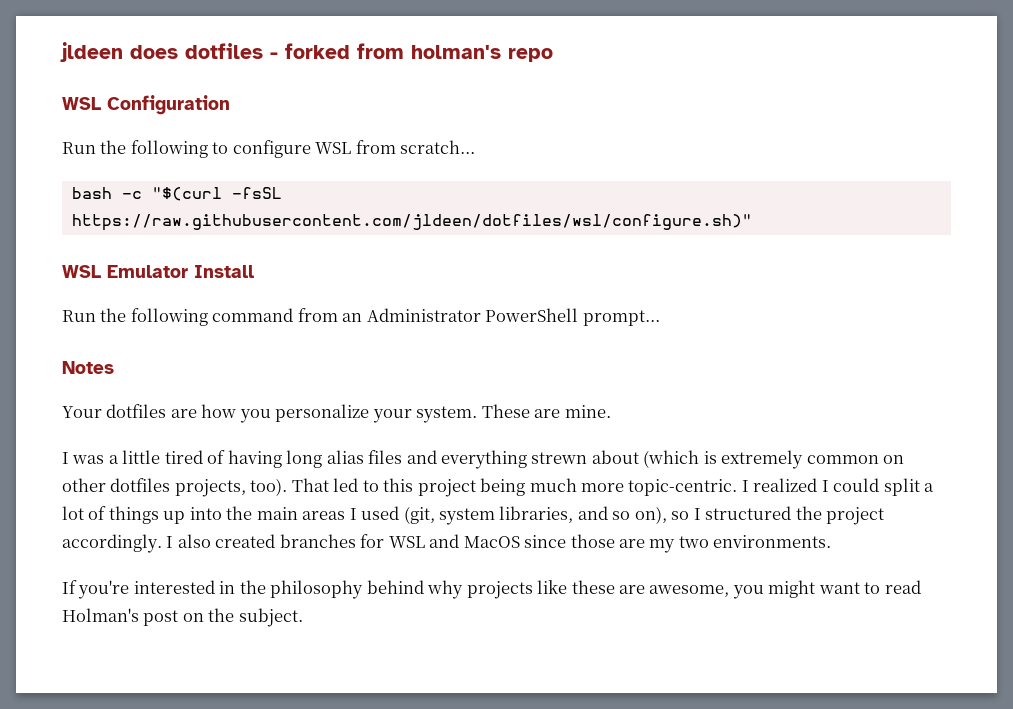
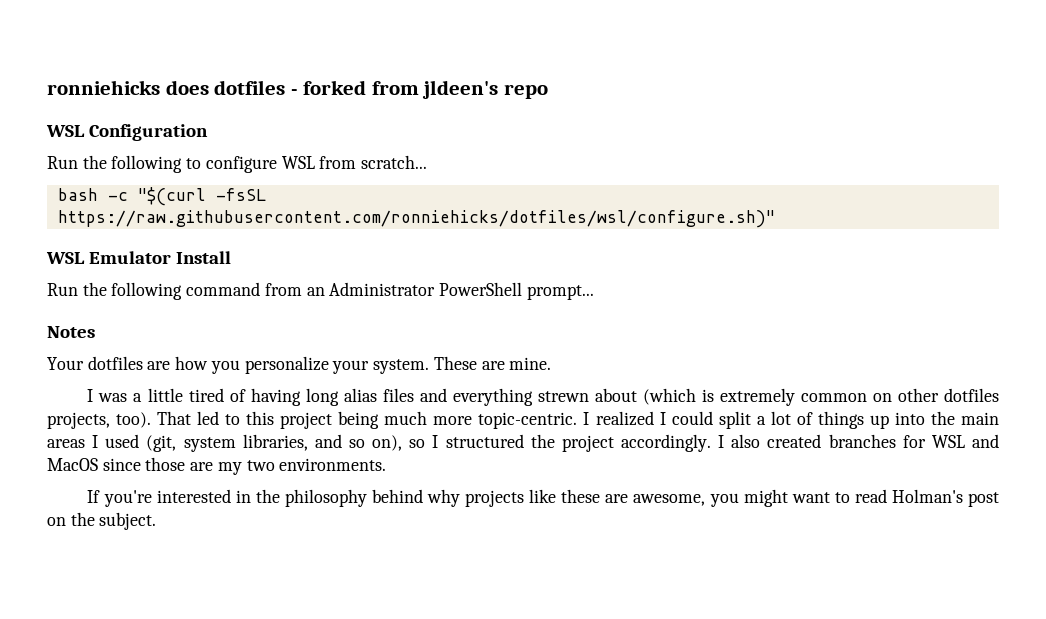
- jldeen does dotfiles - forked from holman's repo
+ ronniehicks does dotfiles - forked from jldeen's repo
- bash -c "$(curl -fsSL https://raw.githubusercontent.com/jldeen/dotfiles/wsl/configure.sh)"
+ bash -c "$(curl -fsSL https://raw.githubusercontent.com/ronniehicks/dotfiles/wsl/configure.sh)"

